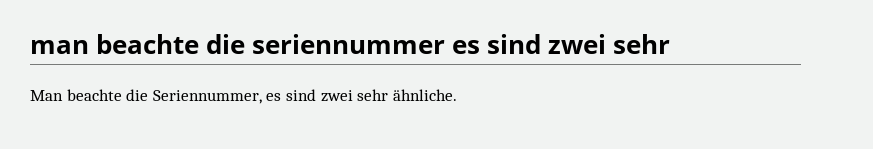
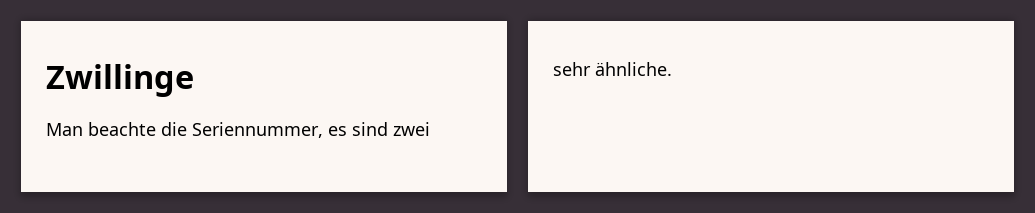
- man beachte die seriennummer es sind zwei sehr
+ Zwillinge

